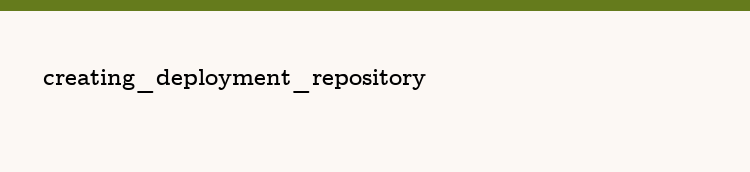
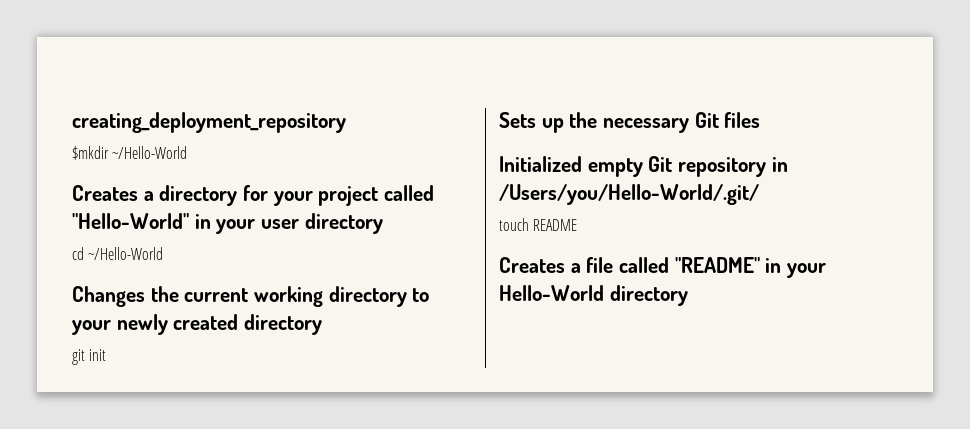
+ $mkdir ~/Hello-World
+ Creates a directory for your project called "Hello-World" in your user directory
+ cd ~/Hello-World
+ Changes the current working directory to your newly created directory
+ git init
+ Sets up the necessary Git files
+ Initialized empty Git repository in /Users/you/Hello-World/.git/
+ touch README
+ Creates a file called "README" in your Hello-World directory

